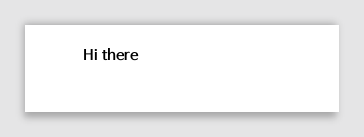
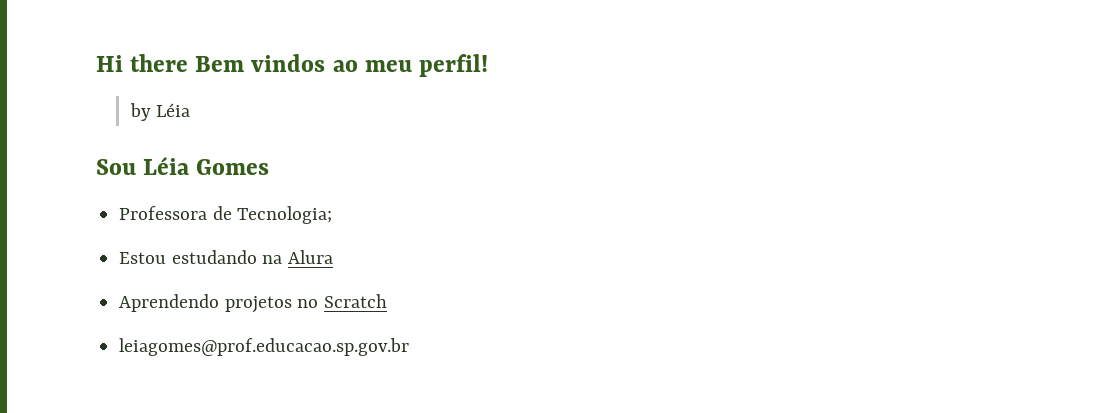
- Hi there
+ Hi there Bem vindos ao meu perfil!
+ by Léia
+ Sou Léia Gomes
+ Professora de Tecnologia;
+ Estou estudando na Alura
+ Aprendendo projetos no Scratch
+ leiagomes@prof.educacao.sp.gov.br

